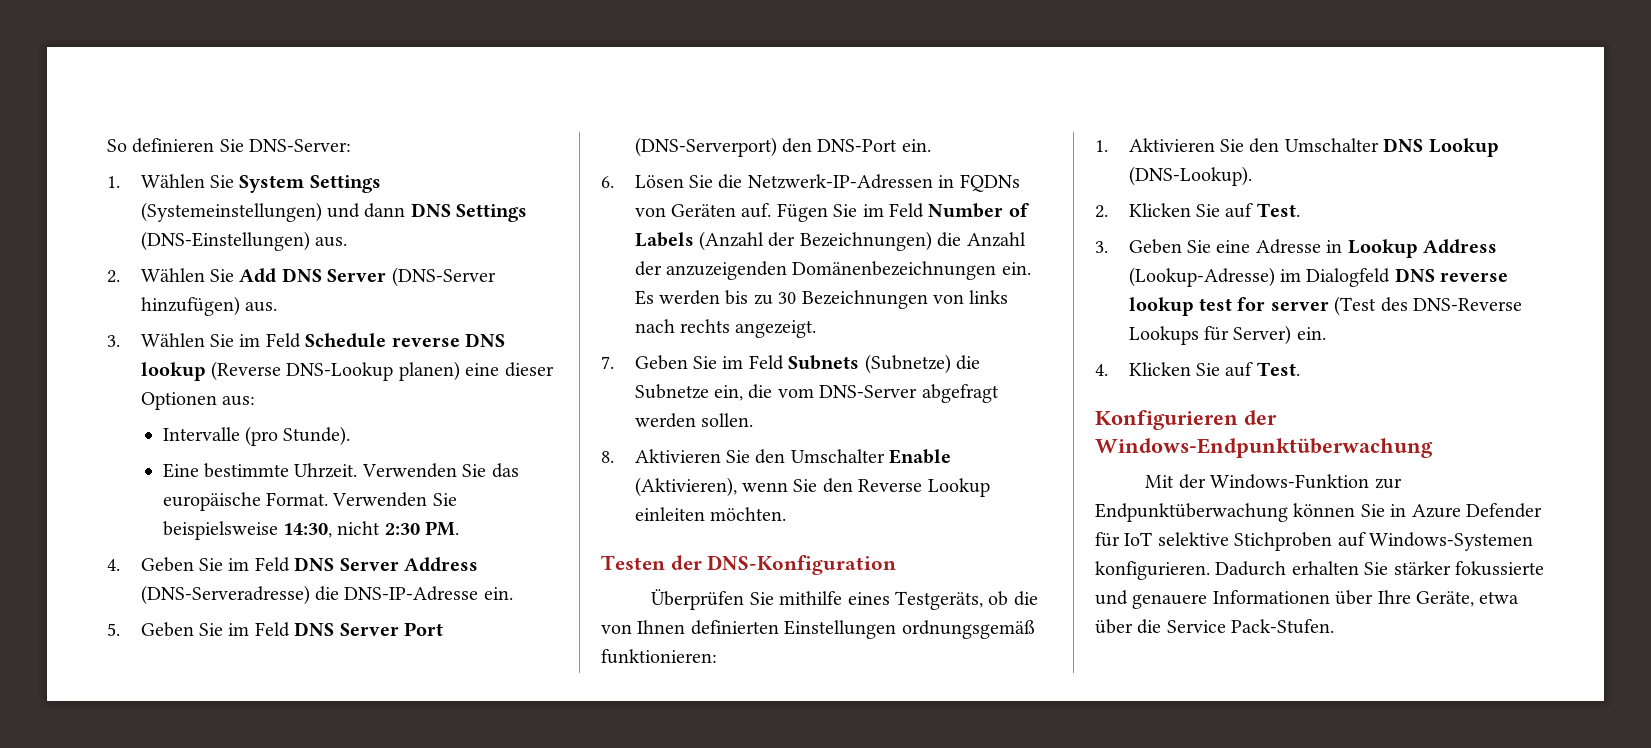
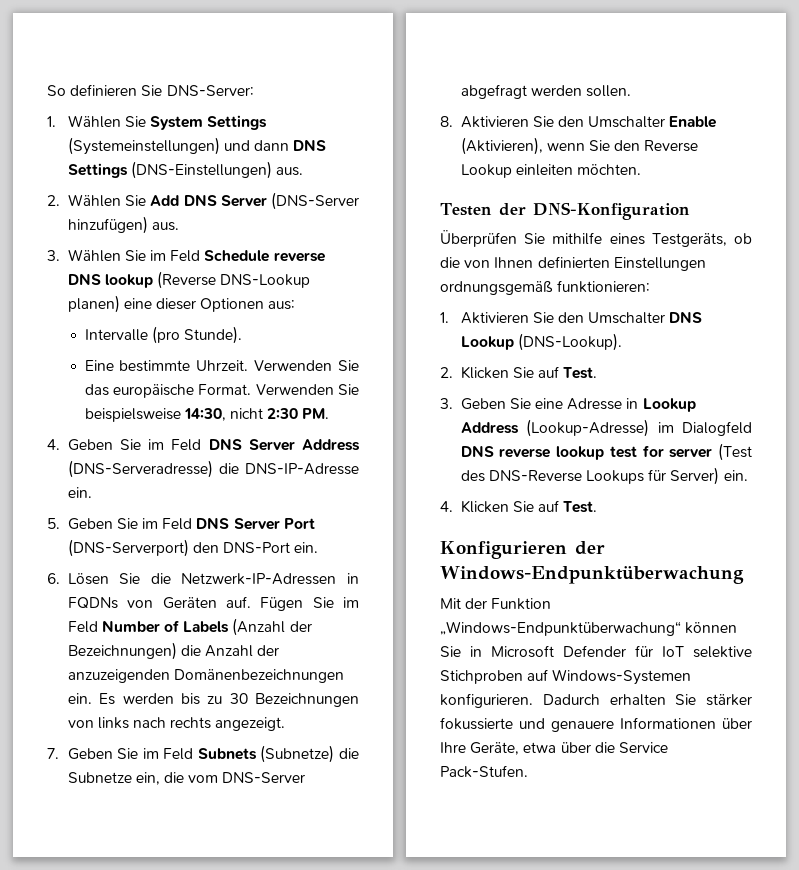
- Mit der Windows-Funktion zur Endpunktüberwachung können Sie in Azure Defender für IoT selektive Stichproben auf Windows-Systemen konfigurieren.
+ Mit der Funktion „Windows-Endpunktüberwachung“ können Sie in Microsoft Defender für IoT selektive Stichproben auf Windows-Systemen konfigurieren.

